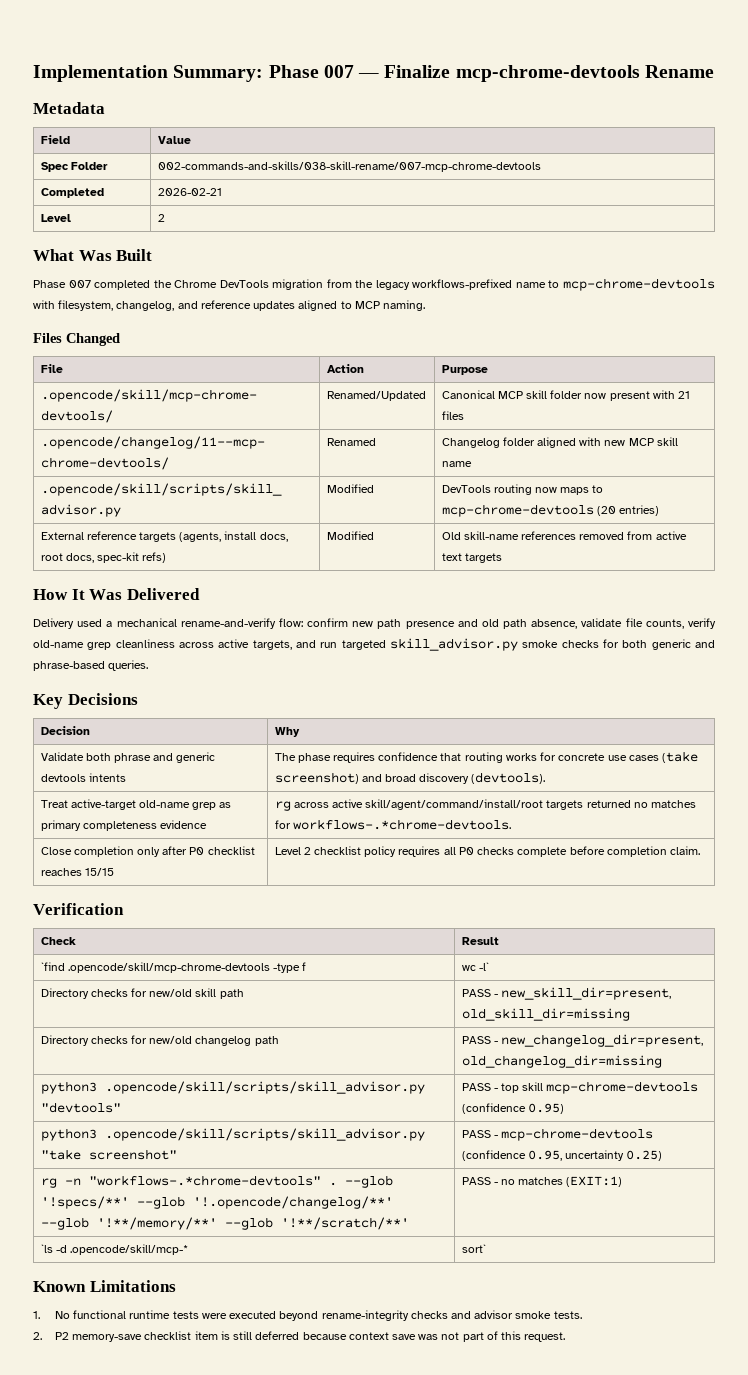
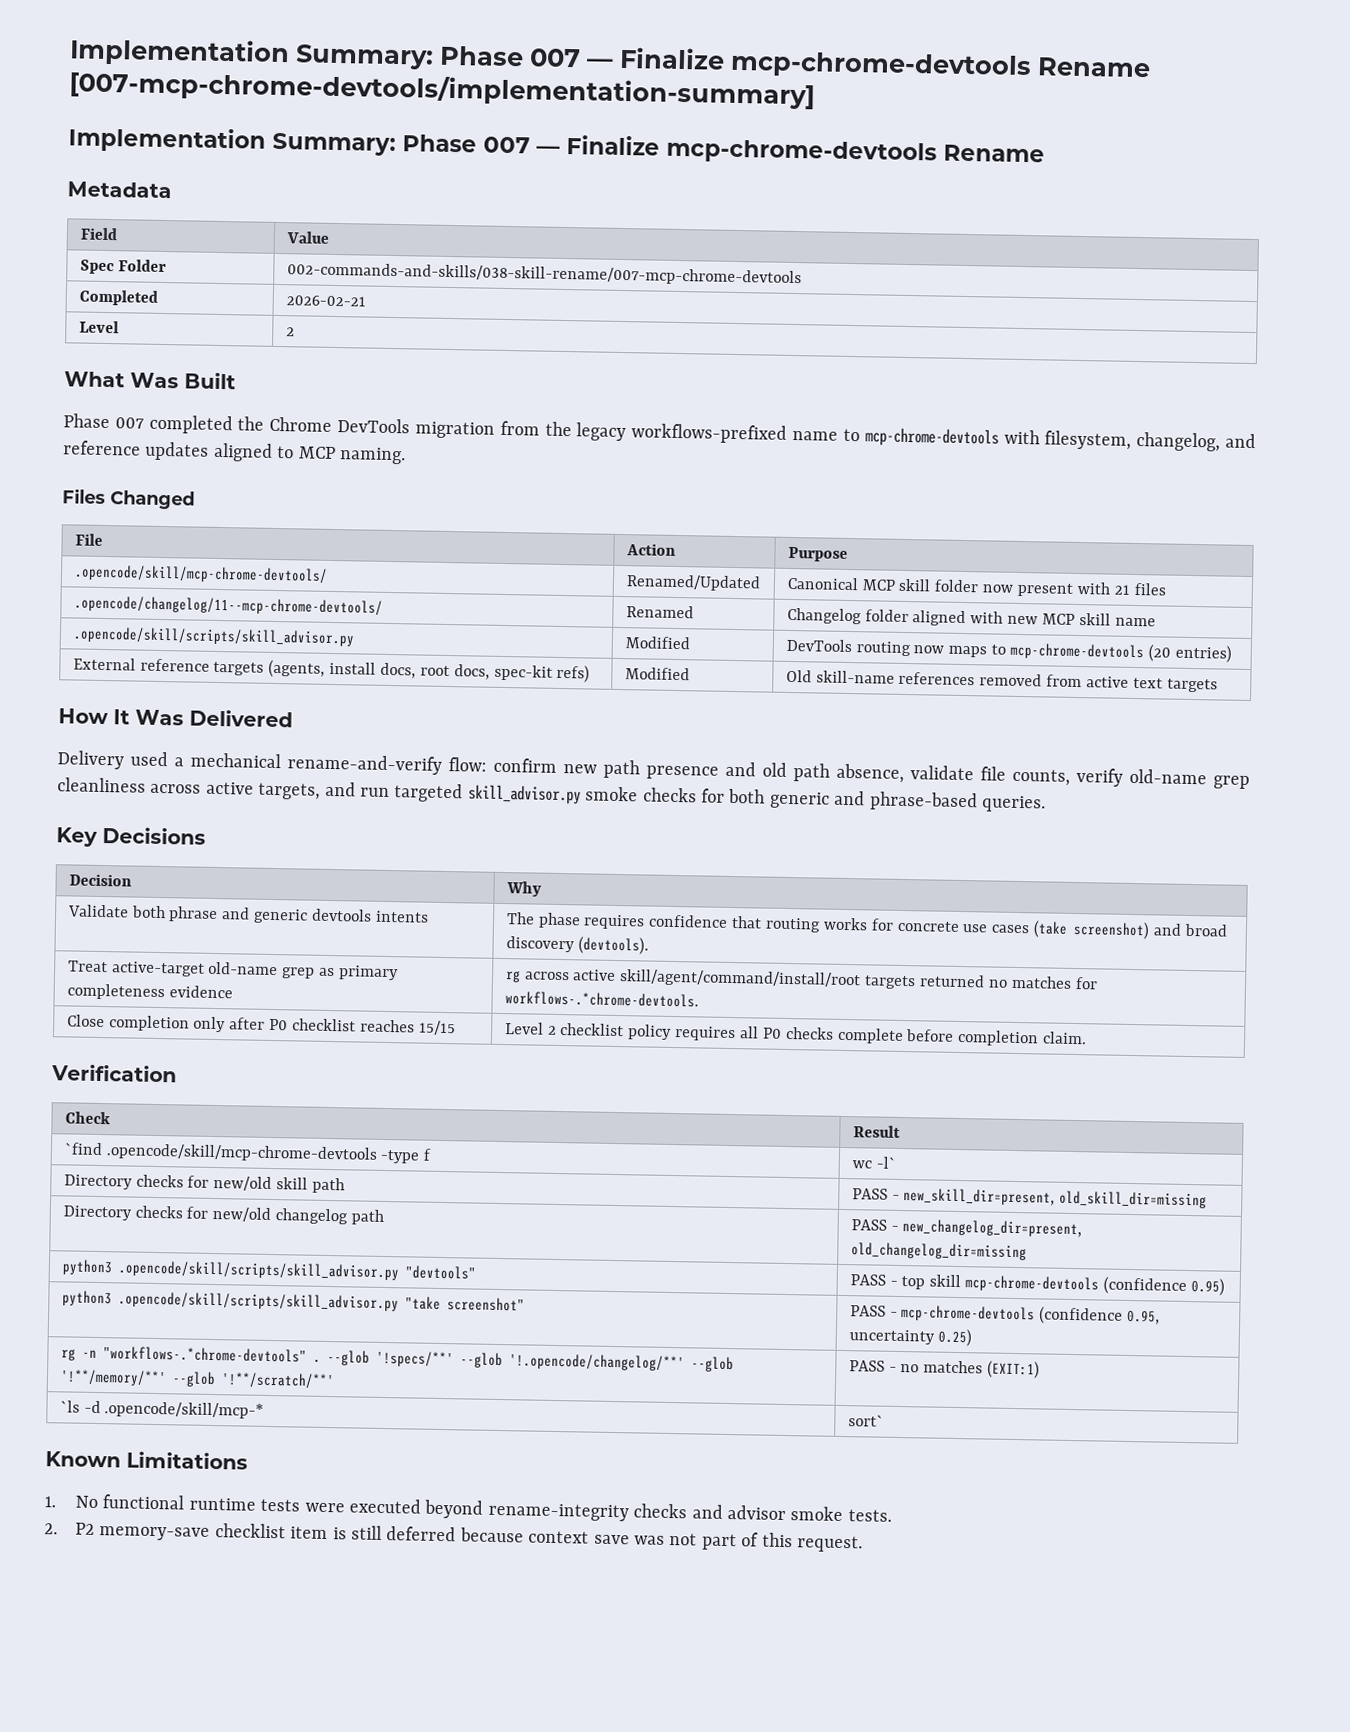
+ Implementation Summary: Phase 007 — Finalize mcp-chrome-devtools Rename [007-mcp-chrome-devtools/implementation-summary]

